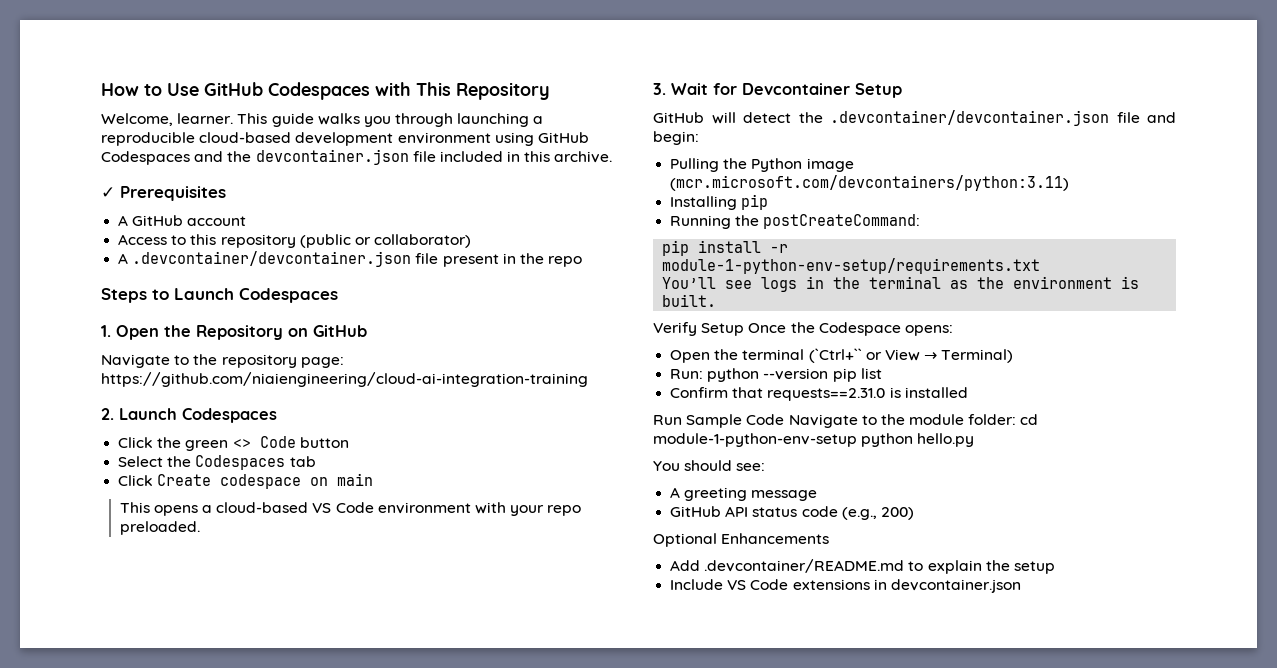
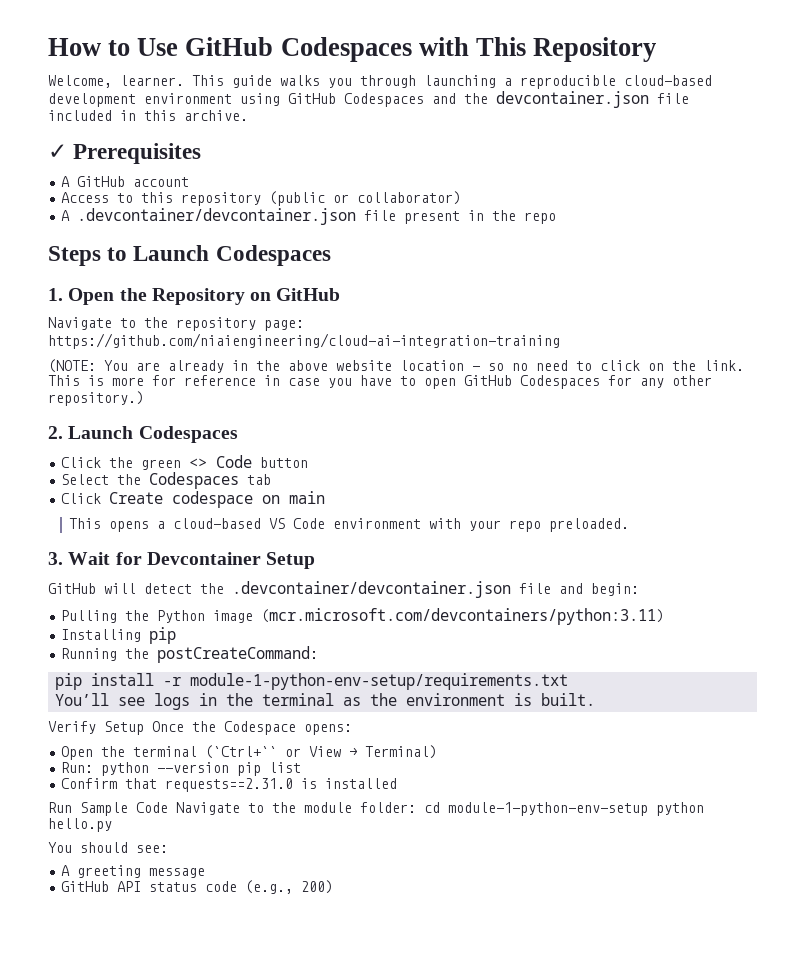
+ (NOTE: You are already in the above website location - so no need to click on the link. This is more for reference in case you have to open GitHub Codespaces for any other repository.)
- Optional Enhancements
- Add .devcontainer/README.md to explain the setup
- Include VS Code extensions in devcontainer.json

